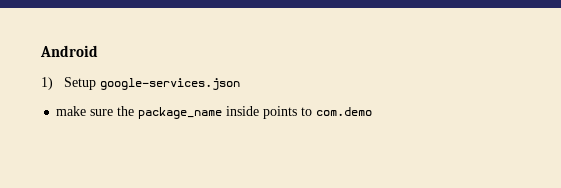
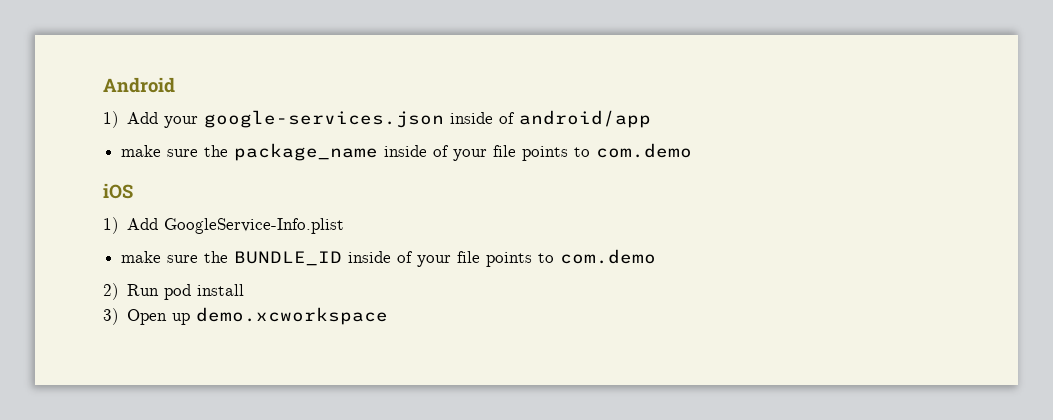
- 1) Setup google-services.json
+ 1) Add your google-services.json inside of android/app
- make sure the package_name inside points to com.demo
+ make sure the package_name inside of your file points to com.demo
+ iOS
+ 1) Add GoogleService-Info.plist
+ make sure the BUNDLE_ID inside of your file points to com.demo
+ 2) Run pod install
+ 3) Open up demo.xcworkspace

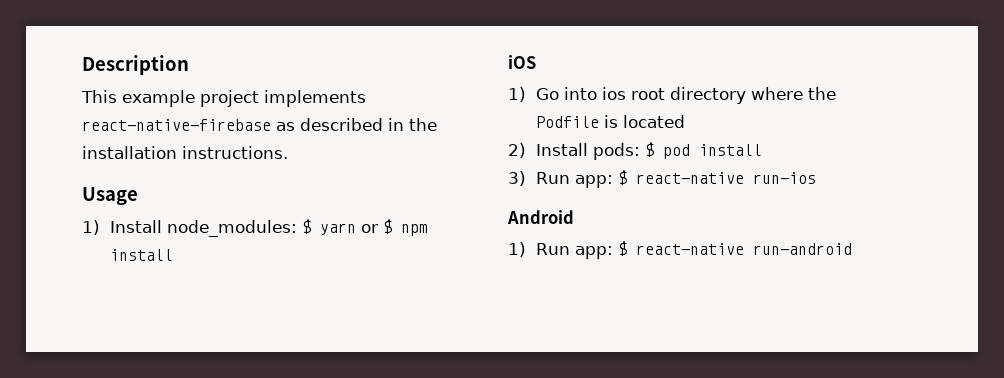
+ Description
+ This example project implements react-native-firebase as described in the installation instructions.
+ Usage
+ 1) Install node_modules: $ yarn or $ npm install
+ iOS
+ 1) Go into ios root directory where the Podfile is located
+ 2) Install pods: $ pod install
+ 3) Run app: $ react-native run-ios
  Android
- 1) Add your google-services.json inside of android/app
- make sure the package_name inside of your file points to com.demo
- iOS
- 1) Add GoogleService-Info.plist
- make sure the BUNDLE_ID inside of your file points to com.demo
- 2) Run pod install
- 3) Open up demo.xcworkspace
+ 1) Run app: $ react-native run-android

